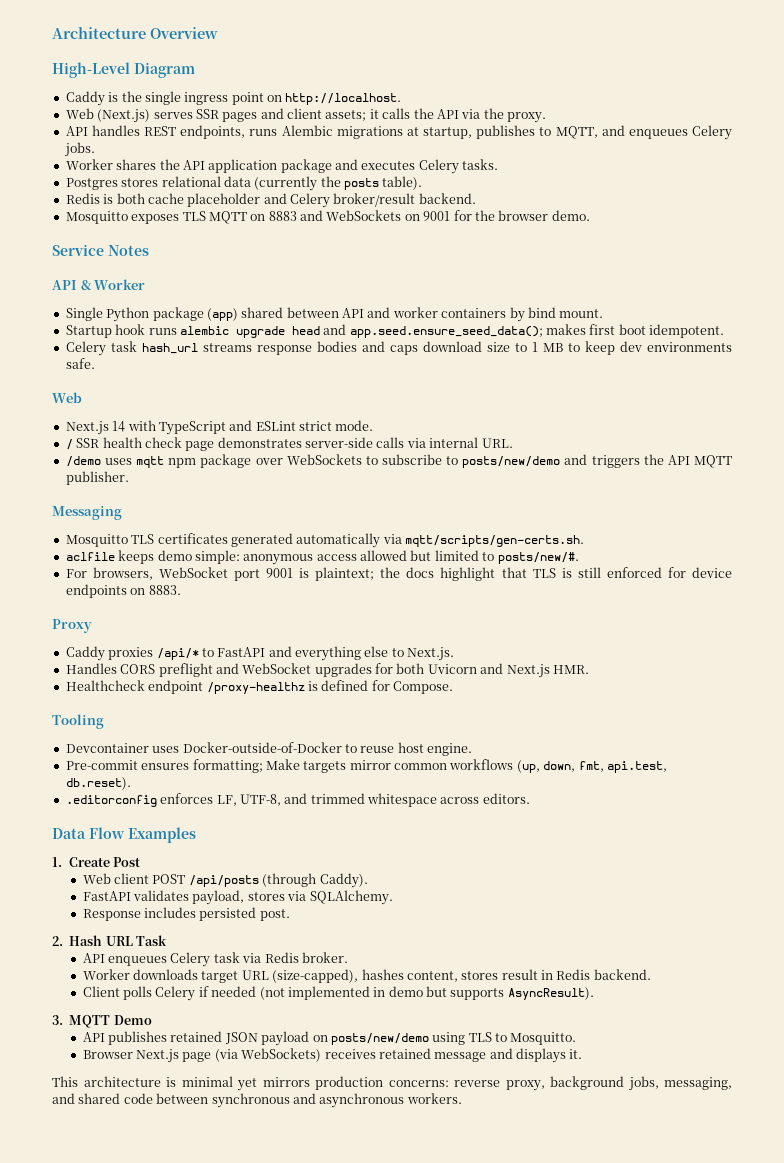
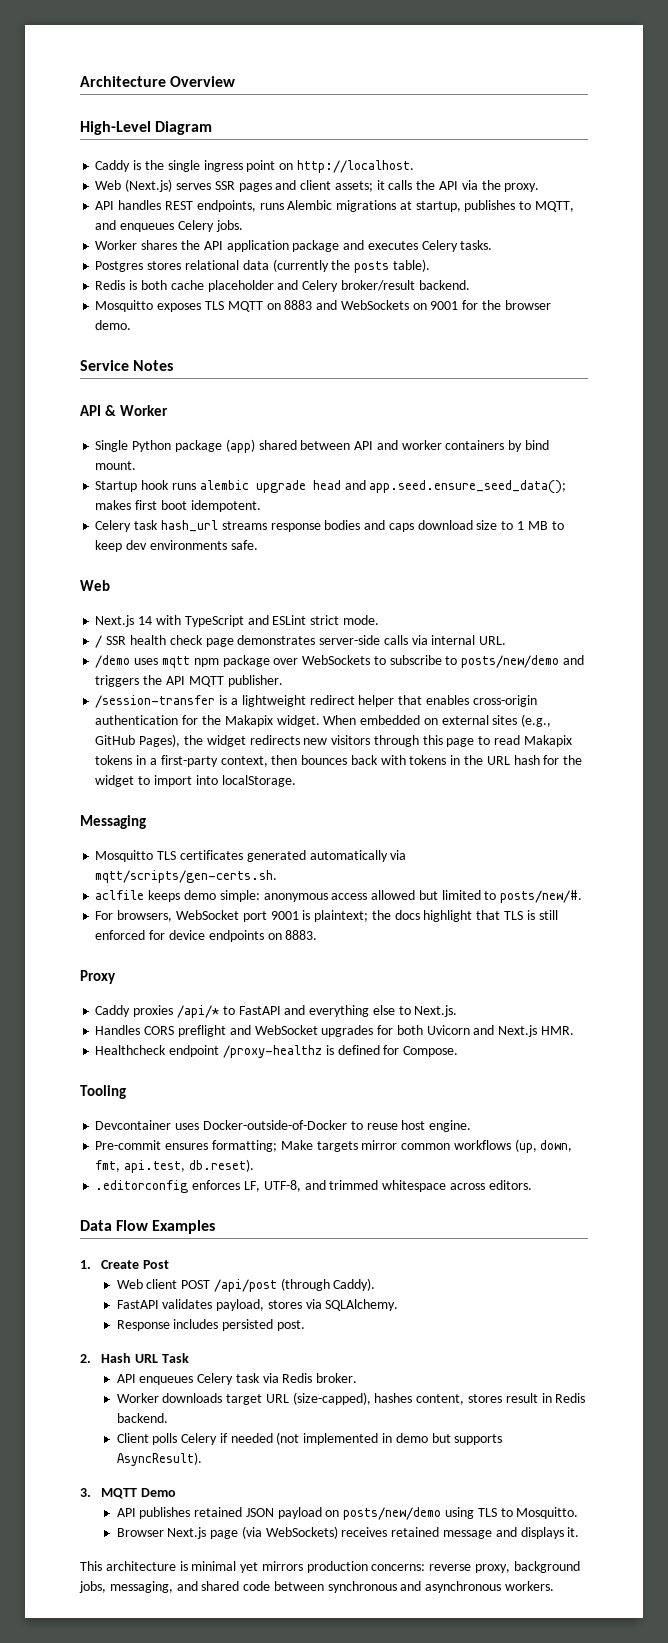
+ /session-transfer is a lightweight redirect helper that enables cross-origin authentication for the Makapix widget. When embedded on external sites (e.g., GitHub Pages), the widget redirects new visitors through this page to read Makapix tokens in a first-party context, then bounces back with tokens in the URL hash for the widget to import into localStorage.
- Web client POST /api/posts (through Caddy).
+ Web client POST /api/post (through Caddy).

